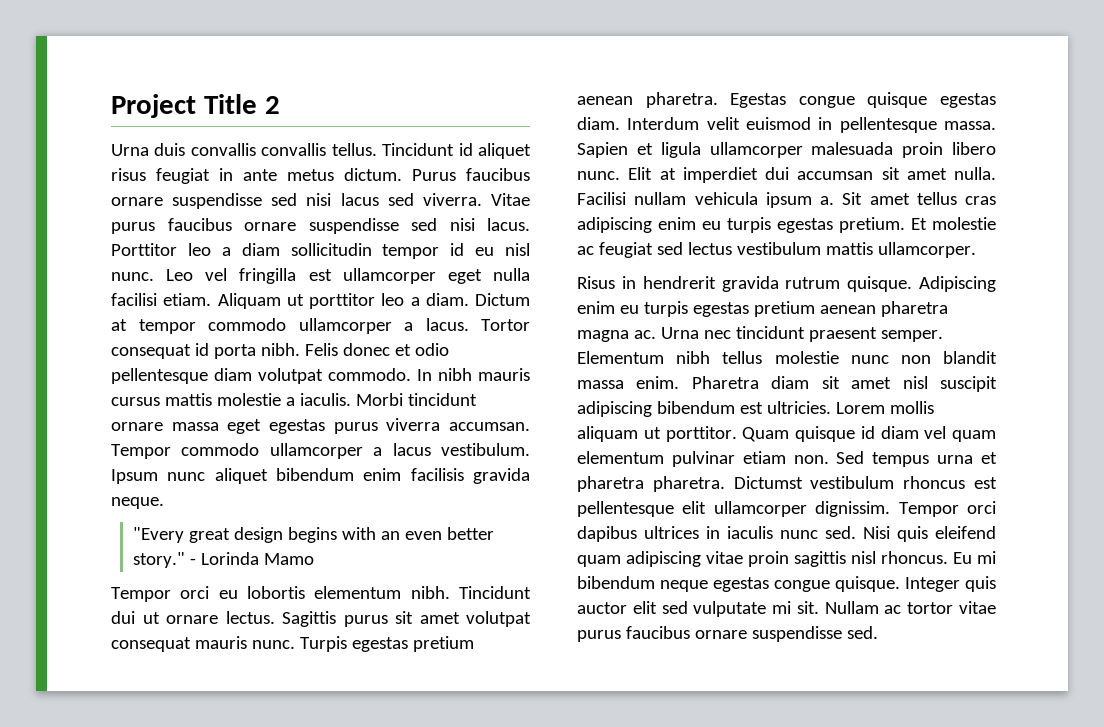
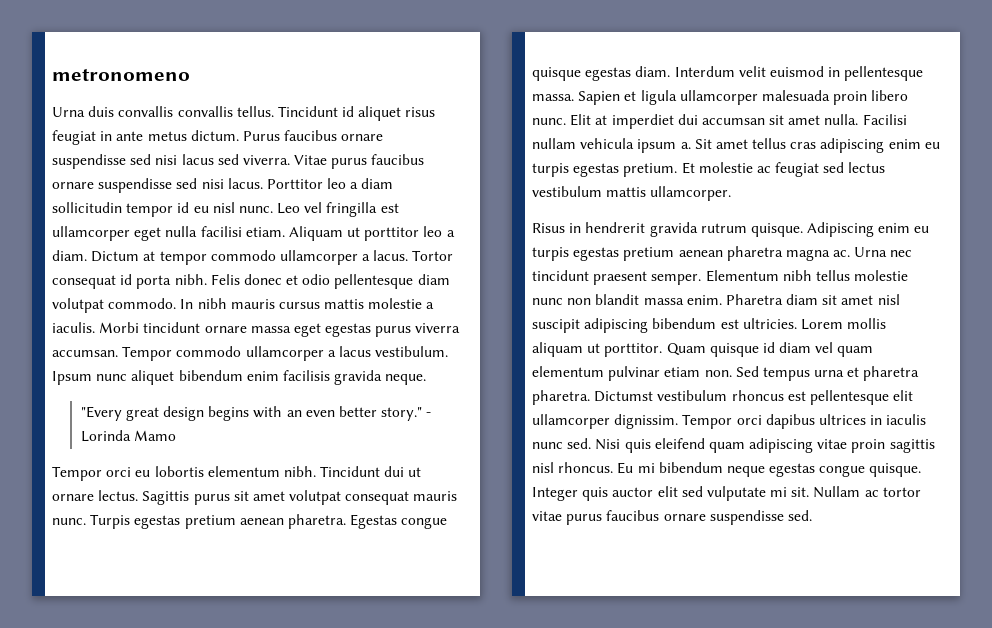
- Project Title 2
+ metronomeno

